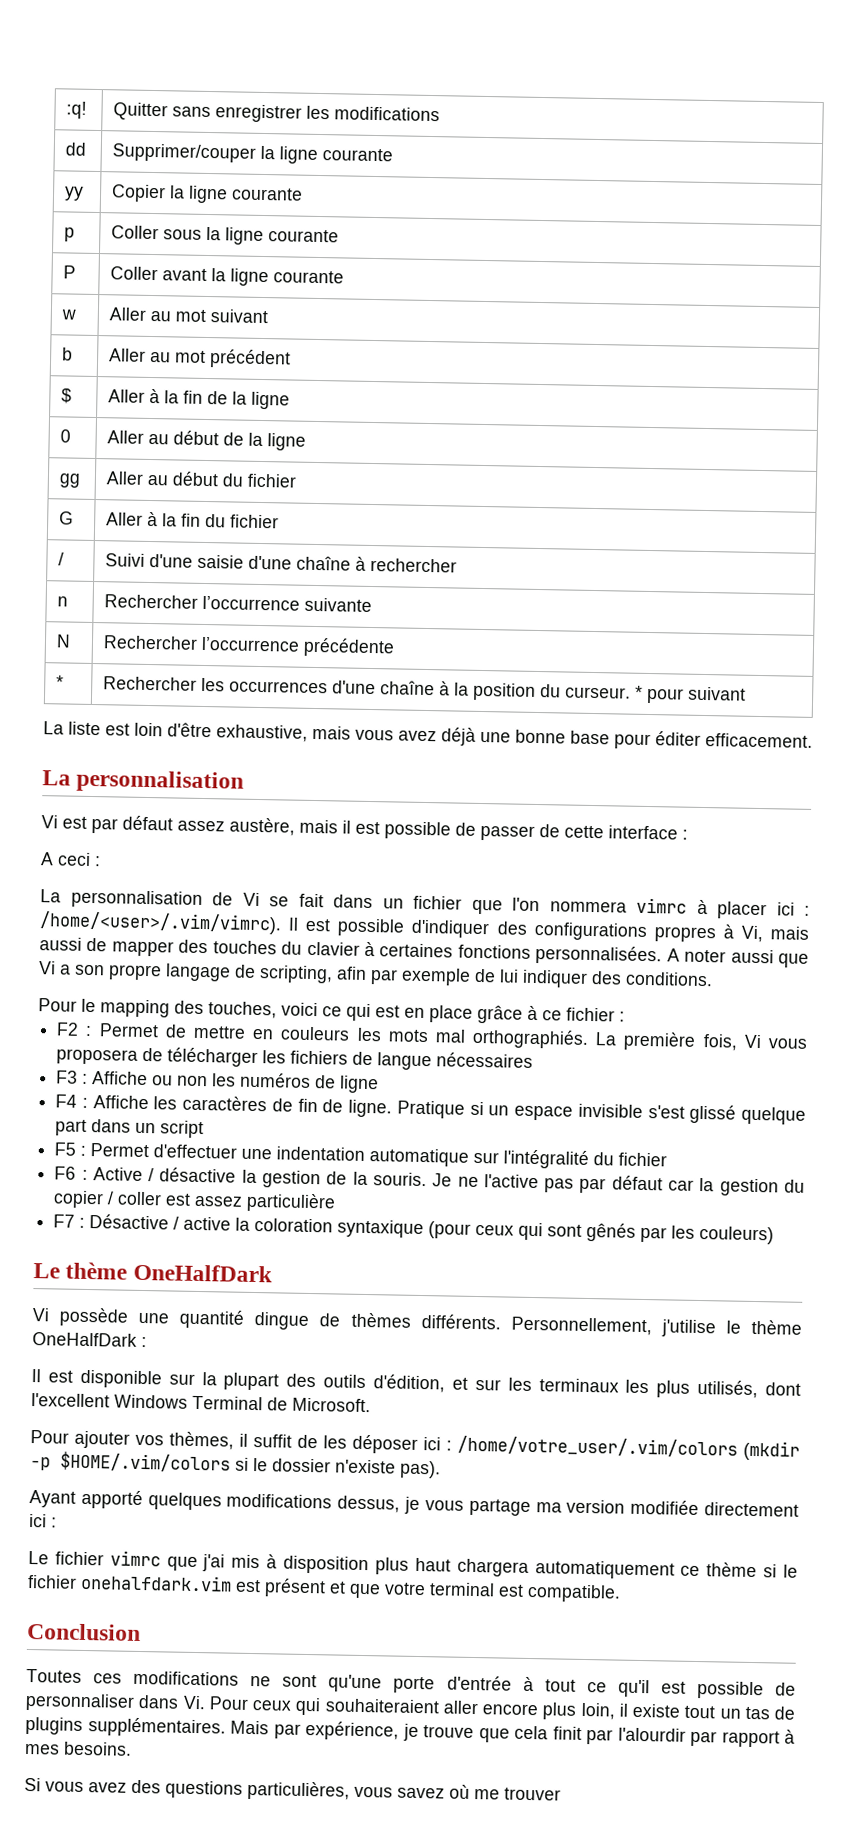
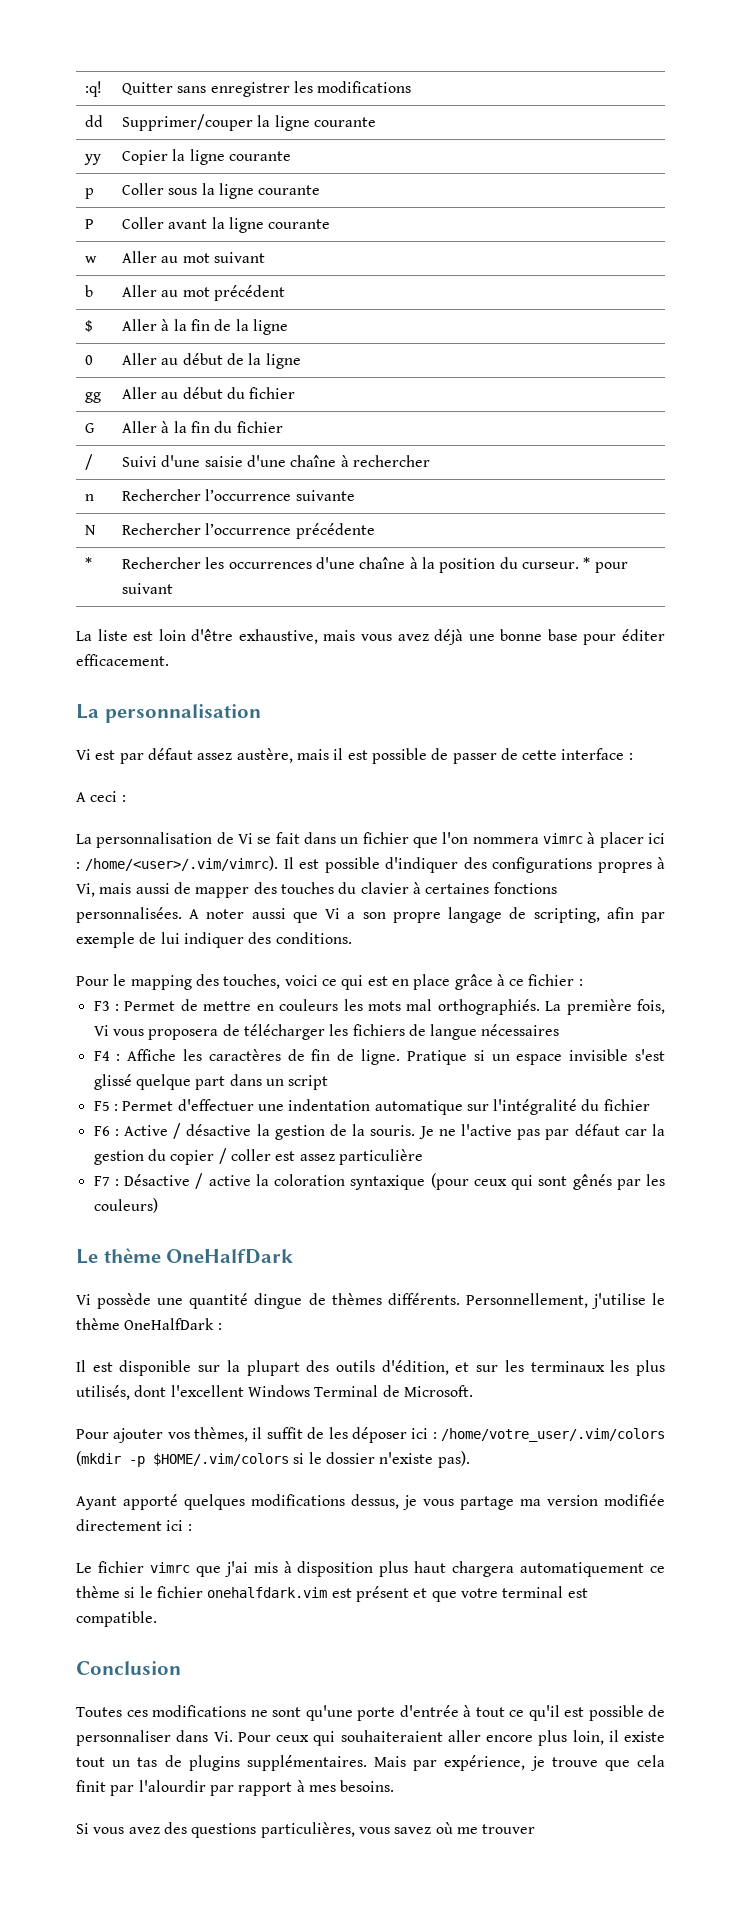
- F2 : Permet de mettre en couleurs les mots mal orthographiés.
+ F3 : Permet de mettre en couleurs les mots mal orthographiés.
- F3 : Affiche ou non les numéros de ligne

